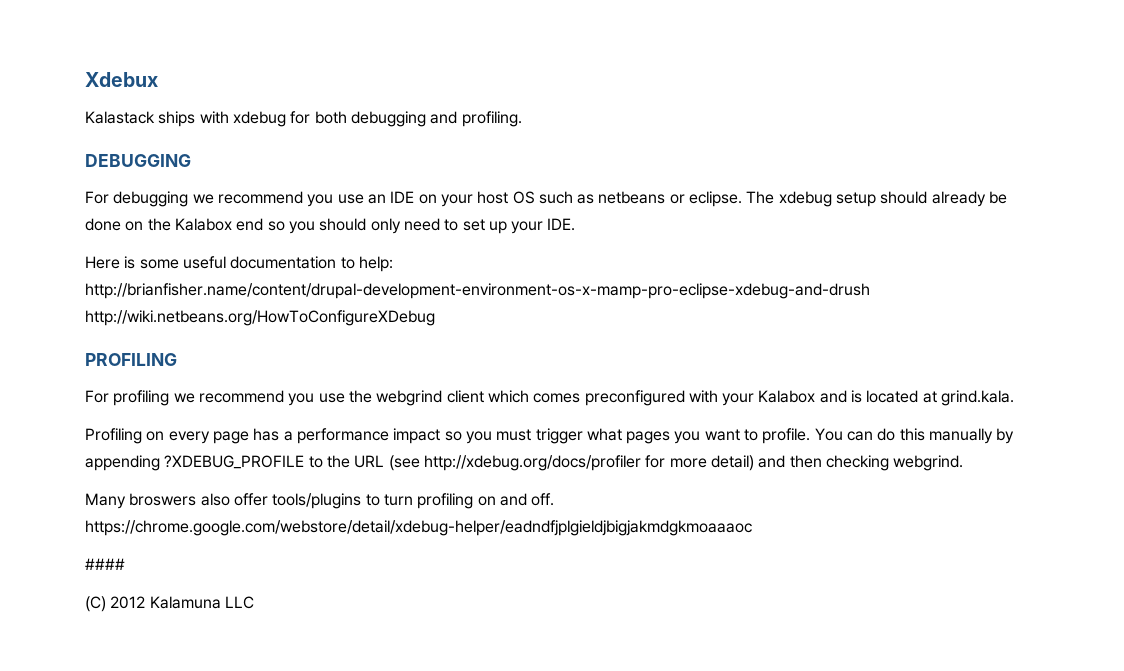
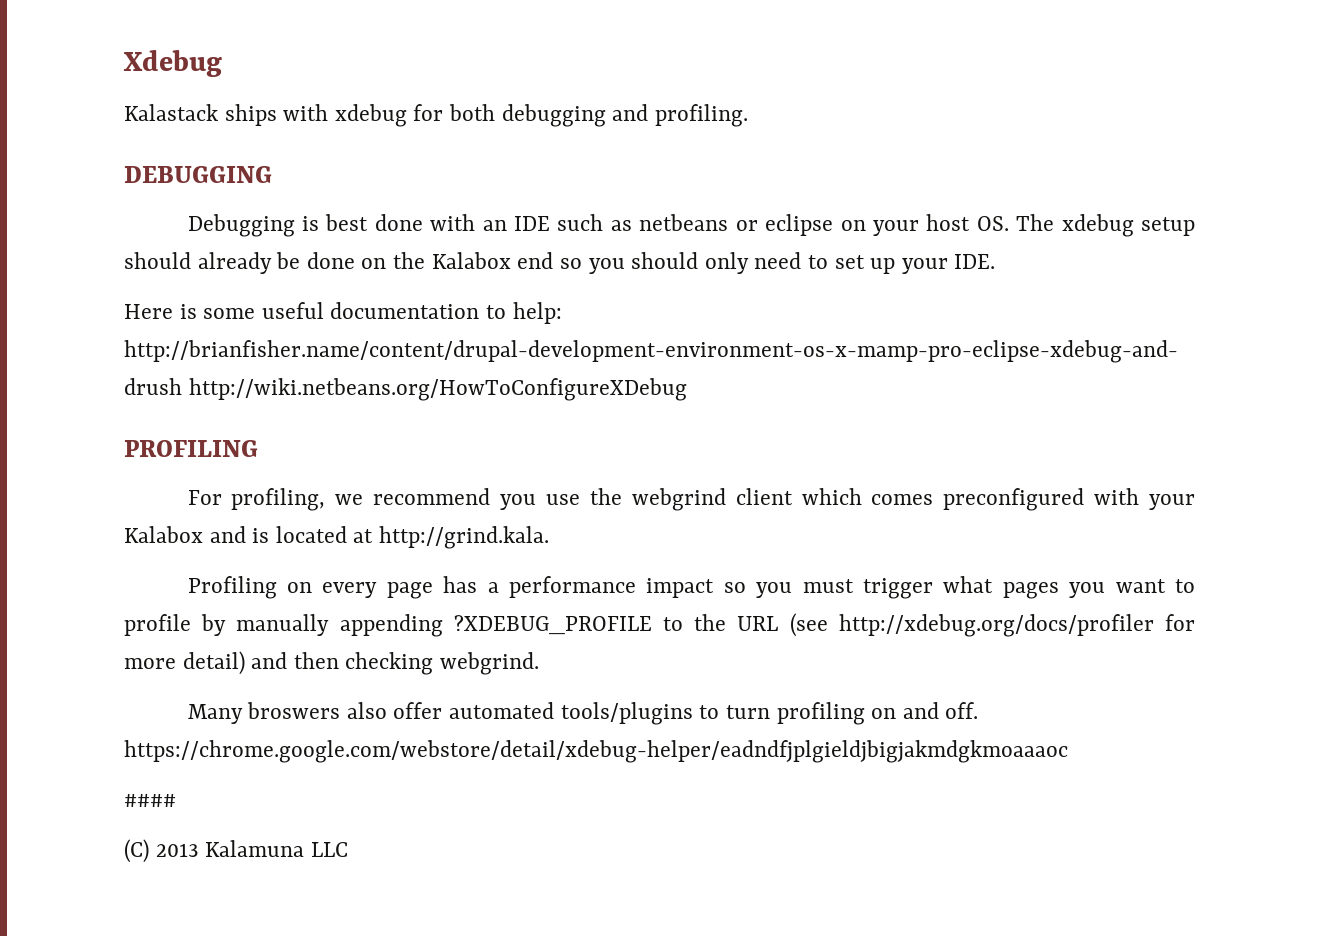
- Xdebux
+ Xdebug
- For debugging we recommend you use an IDE on your host OS such as netbeans or eclipse. The xdebug setup should already be done on the Kalabox end so you should only need to set up your IDE.
+ Debugging is best done with an IDE such as netbeans or eclipse on your host OS. The xdebug setup should already be done on the Kalabox end so you should only need to set up your IDE.
- For profiling we recommend you use the webgrind client which comes preconfigured with your Kalabox and is located at grind.kala.
+ For profiling, we recommend you use the webgrind client which comes preconfigured with your Kalabox and is located at http://grind.kala.
- Profiling on every page has a performance impact so you must trigger what pages you want to profile. You can do this manually by appending ?XDEBUG_PROFILE to the URL (see http://xdebug.org/docs/profiler for more detail) and then checking webgrind.
+ Profiling on every page has a performance impact so you must trigger what pages you want to profile by manually appending ?XDEBUG_PROFILE to the URL (see http://xdebug.org/docs/profiler for more detail) and then checking webgrind.
- Many broswers also offer tools/plugins to turn profiling on and off. https://chrome.google.com/webstore/detail/xdebug-helper/eadndfjplgieldjbigjakmdgkmoaaaoc
+ Many broswers also offer automated tools/plugins to turn profiling on and off. https://chrome.google.com/webstore/detail/xdebug-helper/eadndfjplgieldjbigjakmdgkmoaaaoc
- (C) 2012 Kalamuna LLC
+ (C) 2013 Kalamuna LLC

